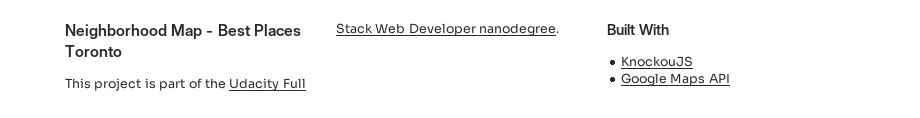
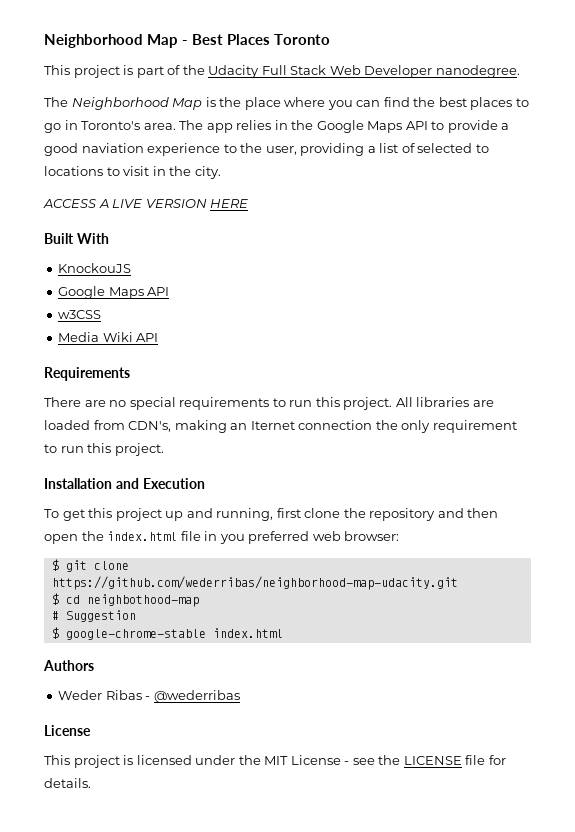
+ The Neighborhood Map is the place where you can find the best places to go in Toronto's area. The app relies in the Google Maps API to provide a good naviation experience to the user, providing a list of selected to locations to visit in the city.
+ ACCESS A LIVE VERSION HERE
+ w3CSS
+ Media Wiki API
+ Requirements
+ There are no special requirements to run this project. All libraries are loaded from CDN's, making an Iternet connection the only requirement to run this project.
+ Installation and Execution
+ To get this project up and running, first clone the repository and then open the index.html file in you preferred web browser:
+ $ git clone https://github.com/wederribas/neighborhood-map-udacity.git
+ $ cd neighbothood-map
+ # Suggestion
+ $ google-chrome-stable index.html
+ Authors
+ Weder Ribas - @wederribas
+ License
+ This project is licensed under the MIT License - see the LICENSE file for details.

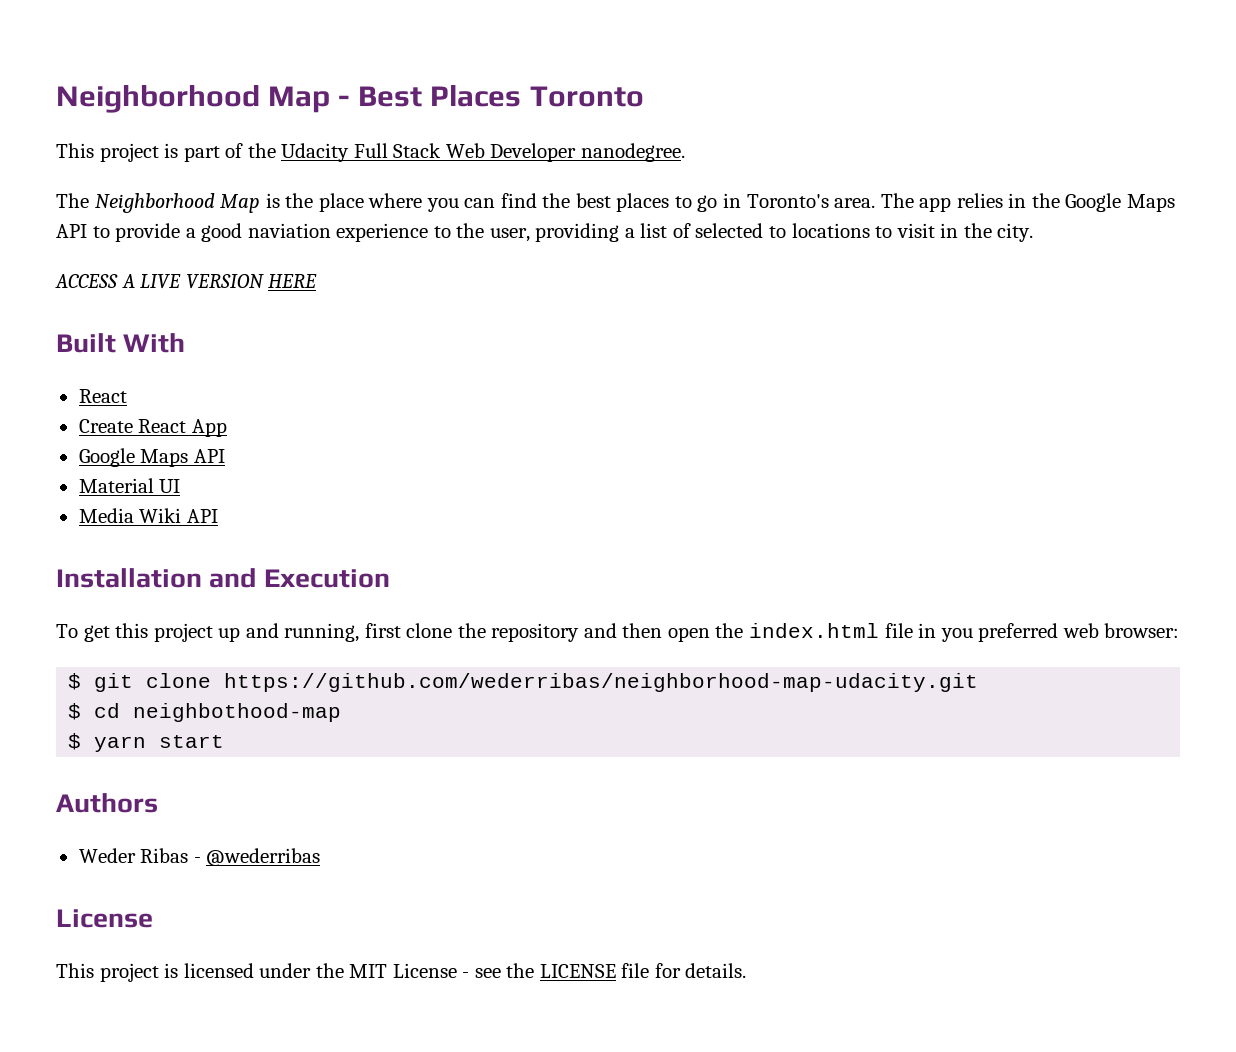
  Built With
- KnockouJS
+ React
+ Create React App
- w3CSS
+ Material UI
- Requirements
- There are no special requirements to run this project. All libraries are loaded from CDN's, making an Iternet connection the only requirement to run this project.
- # Suggestion
- $ google-chrome-stable index.html
+ $ yarn start

